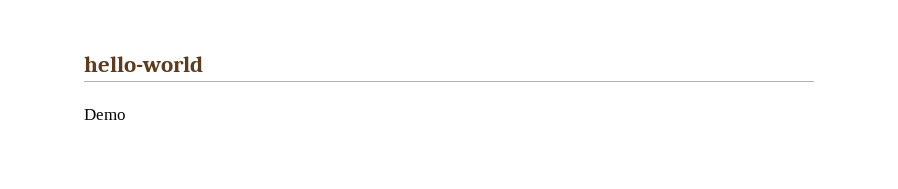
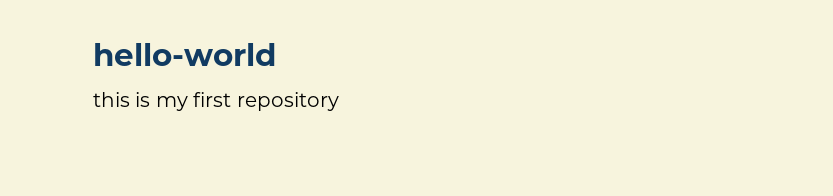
- Demo
+ this is my first repository

